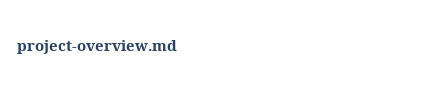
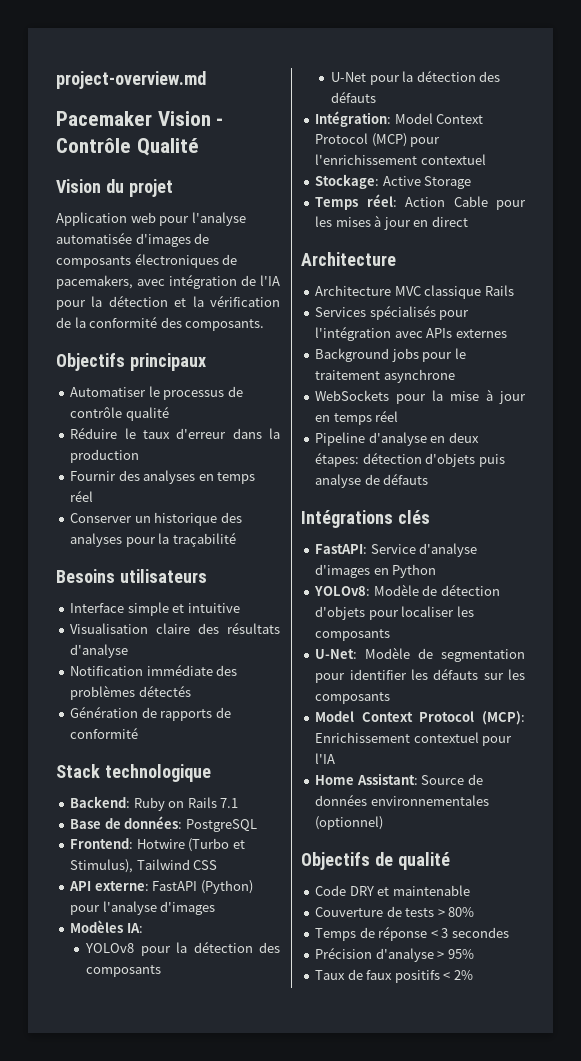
+ Pacemaker Vision - Contrôle Qualité
+ Vision du projet
+ Application web pour l'analyse automatisée d'images de composants électroniques de pacemakers, avec intégration de l'IA pour la détection et la vérification de la conformité des composants.
+ Objectifs principaux
+ Automatiser le processus de contrôle qualité
+ Réduire le taux d'erreur dans la production
+ Fournir des analyses en temps réel
+ Conserver un historique des analyses pour la traçabilité
+ Besoins utilisateurs
+ Interface simple et intuitive
+ Visualisation claire des résultats d'analyse
+ Notification immédiate des problèmes détectés
+ Génération de rapports de conformité
+ Stack technologique
+ Backend: Ruby on Rails 7.1
+ Base de données: PostgreSQL
+ Frontend: Hotwire (Turbo et Stimulus), Tailwind CSS
+ API externe: FastAPI (Python) pour l'analyse d'images
+ Modèles IA:
+ YOLOv8 pour la détection des composants
+ U-Net pour la détection des défauts
+ Intégration: Model Context Protocol (MCP) pour l'enrichissement contextuel
+ Stockage: Active Storage
+ Temps réel: Action Cable pour les mises à jour en direct
+ Architecture
+ Architecture MVC classique Rails
+ Services spécialisés pour l'intégration avec APIs externes
+ Background jobs pour le traitement asynchrone
+ WebSockets pour la mise à jour en temps réel
+ Pipeline d'analyse en deux étapes: détection d'objets puis analyse de défauts
+ Intégrations clés
+ FastAPI: Service d'analyse d'images en Python
+ YOLOv8: Modèle de détection d'objets pour localiser les composants
+ U-Net: Modèle de segmentation pour identifier les défauts sur les composants
+ Model Context Protocol (MCP): Enrichissement contextuel pour l'IA
+ Home Assistant: Source de données environnementales (optionnel)
+ Objectifs de qualité
+ Code DRY et maintenable
+ Couverture de tests > 80%
+ Temps de réponse < 3 secondes
+ Précision d'analyse > 95%
+ Taux de faux positifs < 2%

